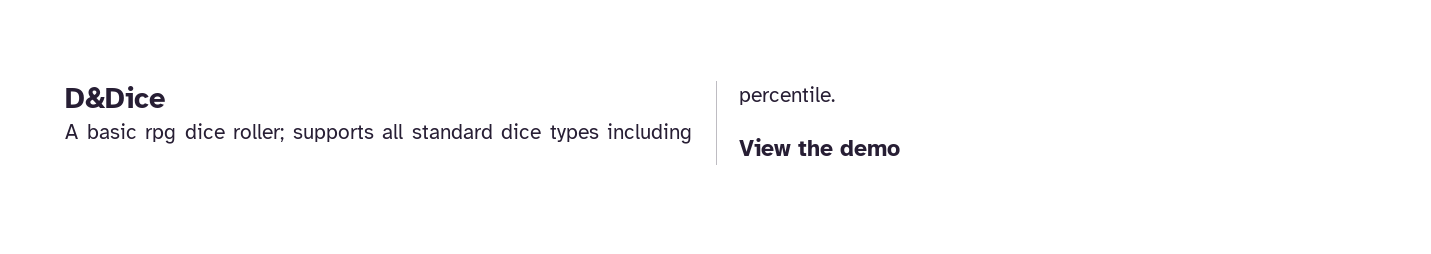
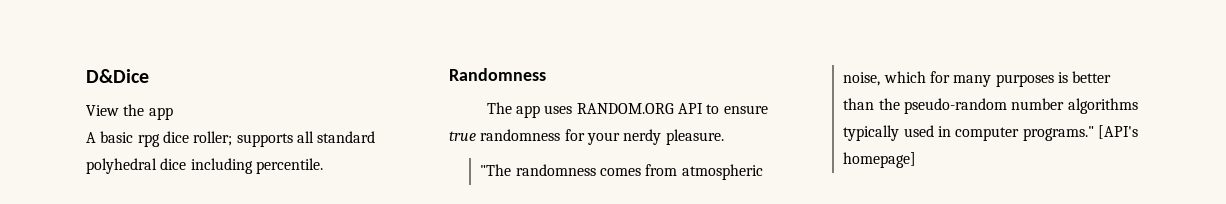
+ View the app
- A basic rpg dice roller; supports all standard dice types including percentile.
+ A basic rpg dice roller; supports all standard polyhedral dice including percentile.
- View the demo
+ Randomness
+ The app uses RANDOM.ORG API to ensure true randomness for your nerdy pleasure.
+ "The randomness comes from atmospheric noise, which for many purposes is better than the pseudo-random number algorithms typically used in computer programs." [API's homepage]

